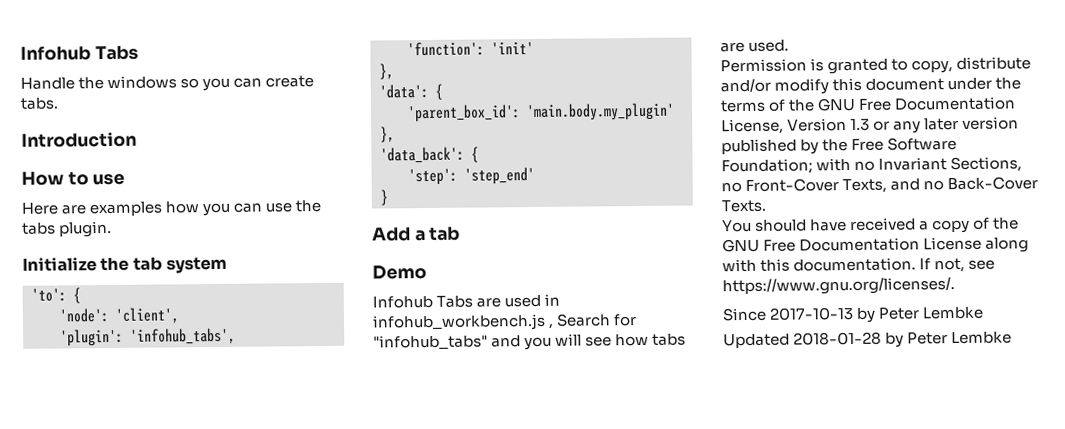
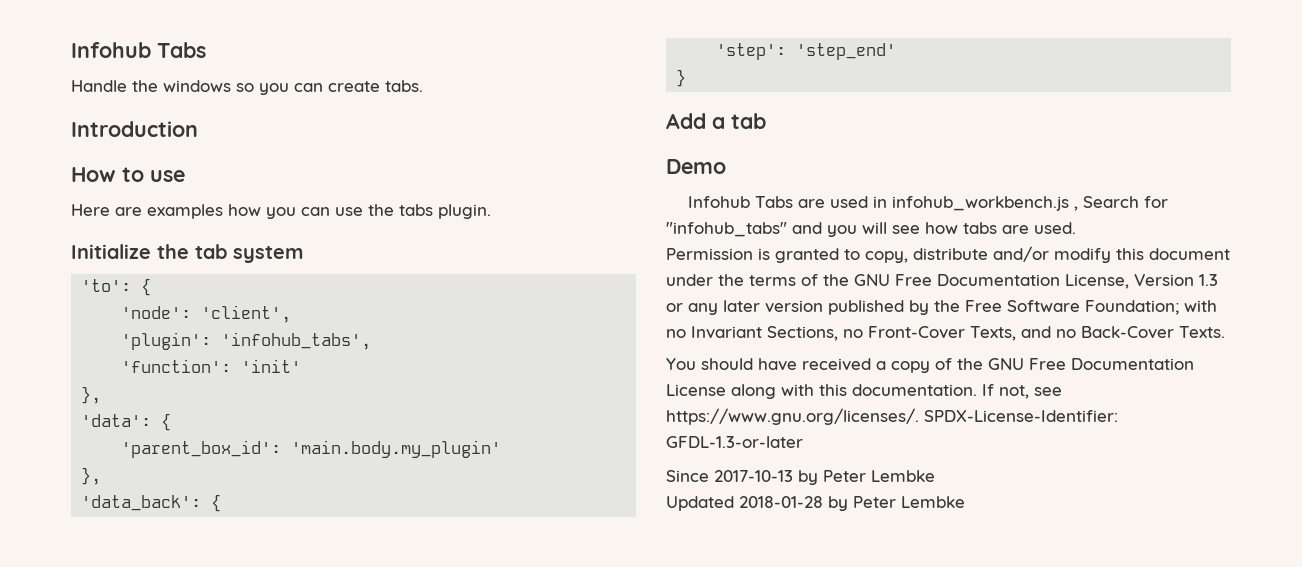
- If not, see https://www.gnu.org/licenses/.
+ If not, see https://www.gnu.org/licenses/. SPDX-License-Identifier: GFDL-1.3-or-later

